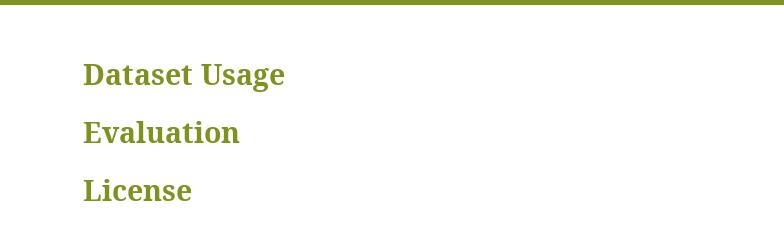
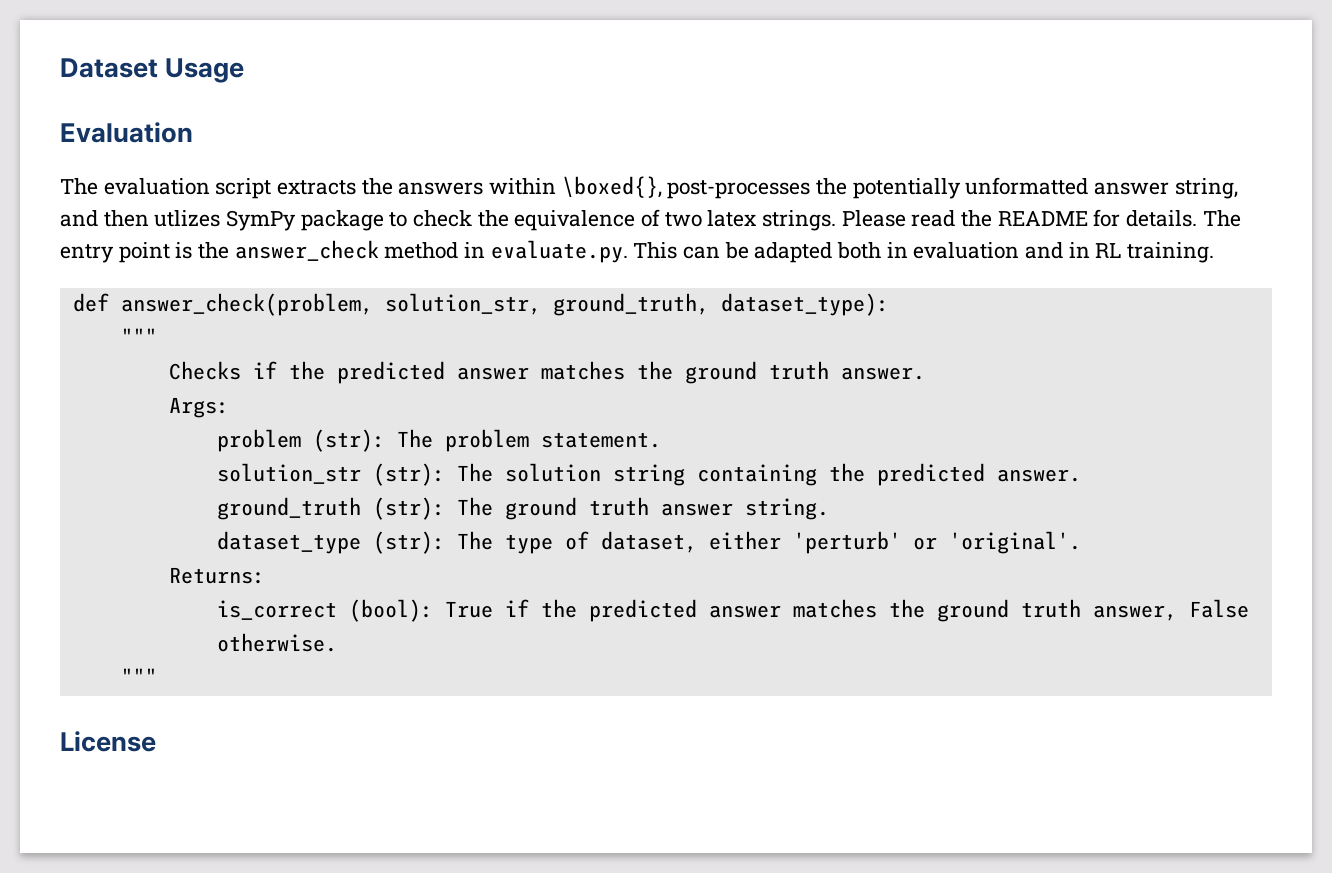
+ The evaluation script extracts the answers within \boxed{}, post-processes the potentially unformatted answer string, and then utlizes SymPy package to check the equivalence of two latex strings. Please read the README for details. The entry point is the answer_check method in evaluate.py. This can be adapted both in evaluation and in RL training.
+ def answer_check(problem, solution_str, ground_truth, dataset_type):
+ """
+ Checks if the predicted answer matches the ground truth answer.
+ Args:
+ problem (str): The problem statement.
+ solution_str (str): The solution string containing the predicted answer.
+ ground_truth (str): The ground truth answer string.
+ dataset_type (str): The type of dataset, either 'perturb' or 'original'.
+ Returns:
+ is_correct (bool): True if the predicted answer matches the ground truth answer, False otherwise.
+ """

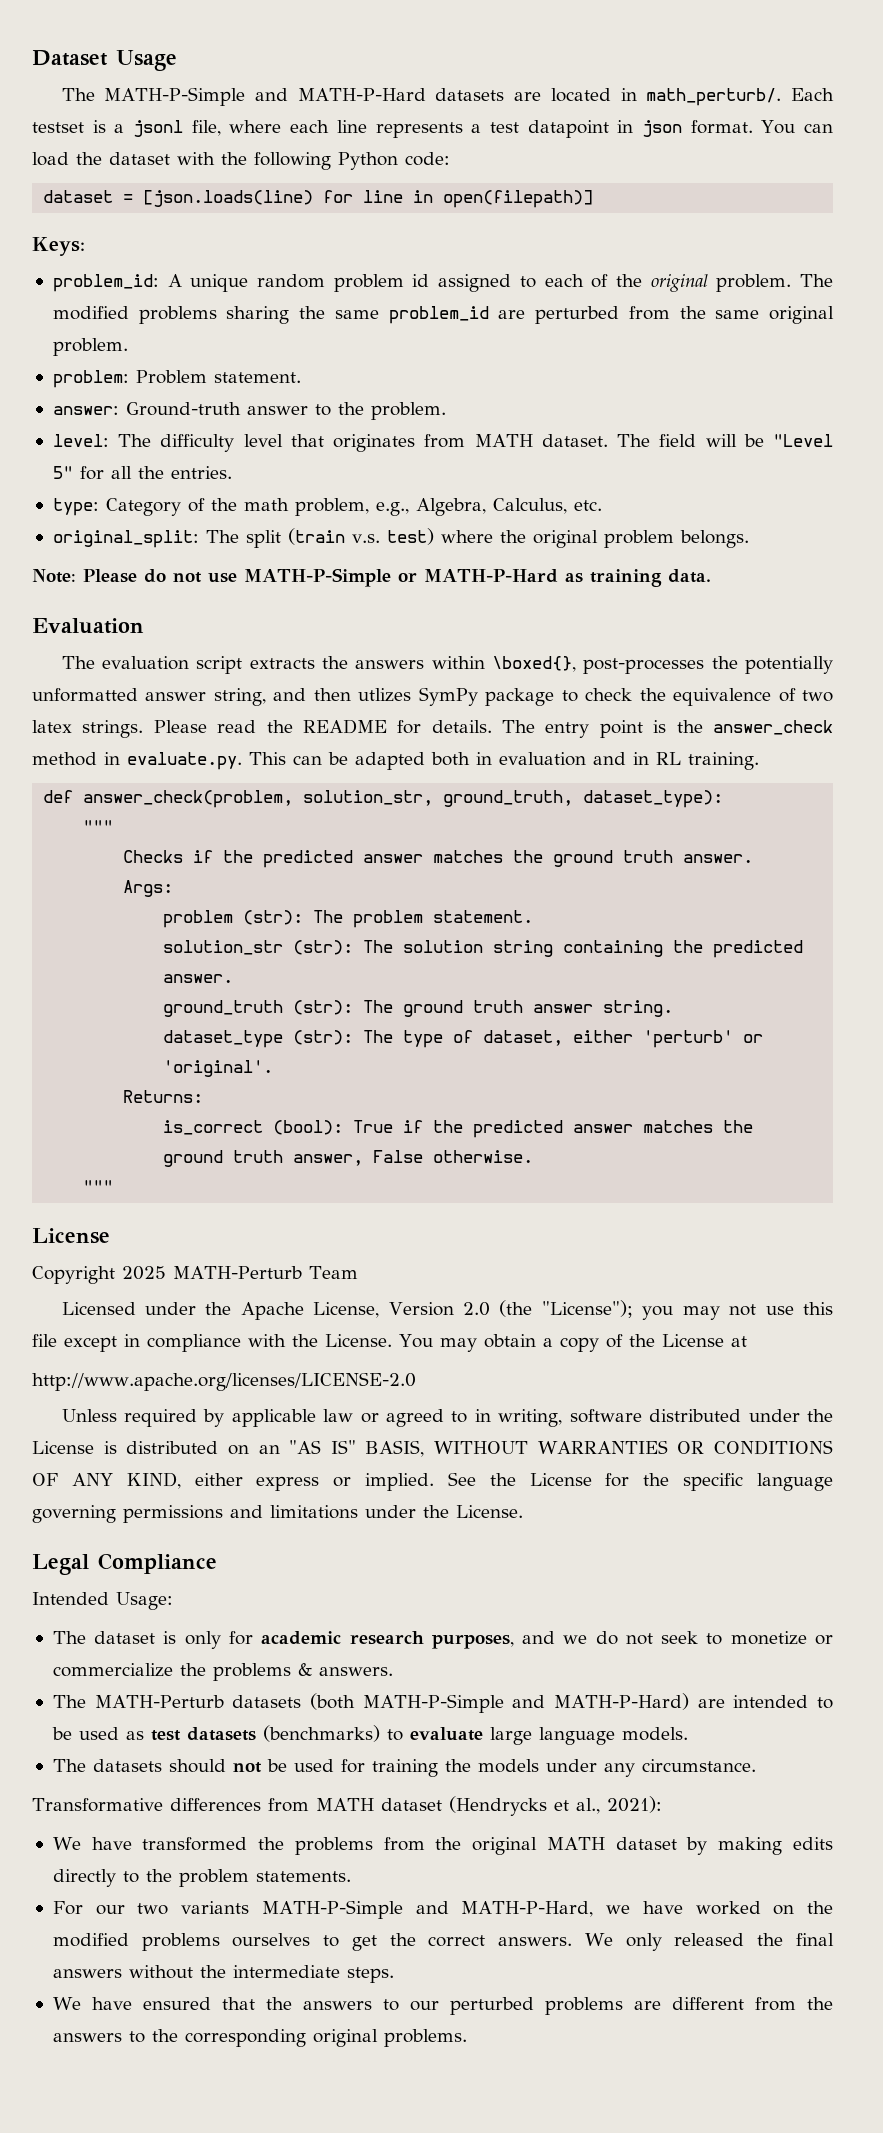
+ The MATH-P-Simple and MATH-P-Hard datasets are located in math_perturb/. Each testset is a jsonl file, where each line represents a test datapoint in json format. You can load the dataset with the following Python code:
+ dataset = [json.loads(line) for line in open(filepath)]
+ Keys:
+ problem_id: A unique random problem id assigned to each of the original problem. The modified problems sharing the same problem_id are perturbed from the same original problem.
+ problem: Problem statement.
+ answer: Ground-truth answer to the problem.
+ level: The difficulty level that originates from MATH dataset. The field will be "Level 5" for all the entries.
+ type: Category of the math problem, e.g., Algebra, Calculus, etc.
+ original_split: The split (train v.s. test) where the original problem belongs.
+ Note: Please do not use MATH-P-Simple or MATH-P-Hard as training data.
+ Copyright 2025 MATH-Perturb Team
+ Licensed under the Apache License, Version 2.0 (the "License"); you may not use this file except in compliance with the License. You may obtain a copy of the License at
+ http://www.apache.org/licenses/LICENSE-2.0
+ Unless required by applicable law or agreed to in writing, software distributed under the License is distributed on an "AS IS" BASIS, WITHOUT WARRANTIES OR CONDITIONS OF ANY KIND, either express or implied. See the License for the specific language governing permissions and limitations under the License.
+ Legal Compliance
+ Intended Usage:
+ The dataset is only for academic research purposes, and we do not seek to monetize or commercialize the problems & answers.
+ The MATH-Perturb datasets (both MATH-P-Simple and MATH-P-Hard) are intended to be used as test datasets (benchmarks) to evaluate large language models.
+ The datasets should not be used for training the models under any circumstance.
+ Transformative differences from MATH dataset (Hendrycks et al., 2021):
+ We have transformed the problems from the original MATH dataset by making edits directly to the problem statements.
+ For our two variants MATH-P-Simple and MATH-P-Hard, we have worked on the modified problems ourselves to get the correct answers. We only released the final answers without the intermediate steps.
+ We have ensured that the answers to our perturbed problems are different from the answers to the corresponding original problems.

